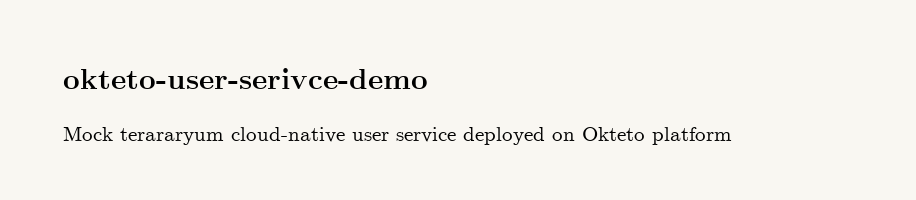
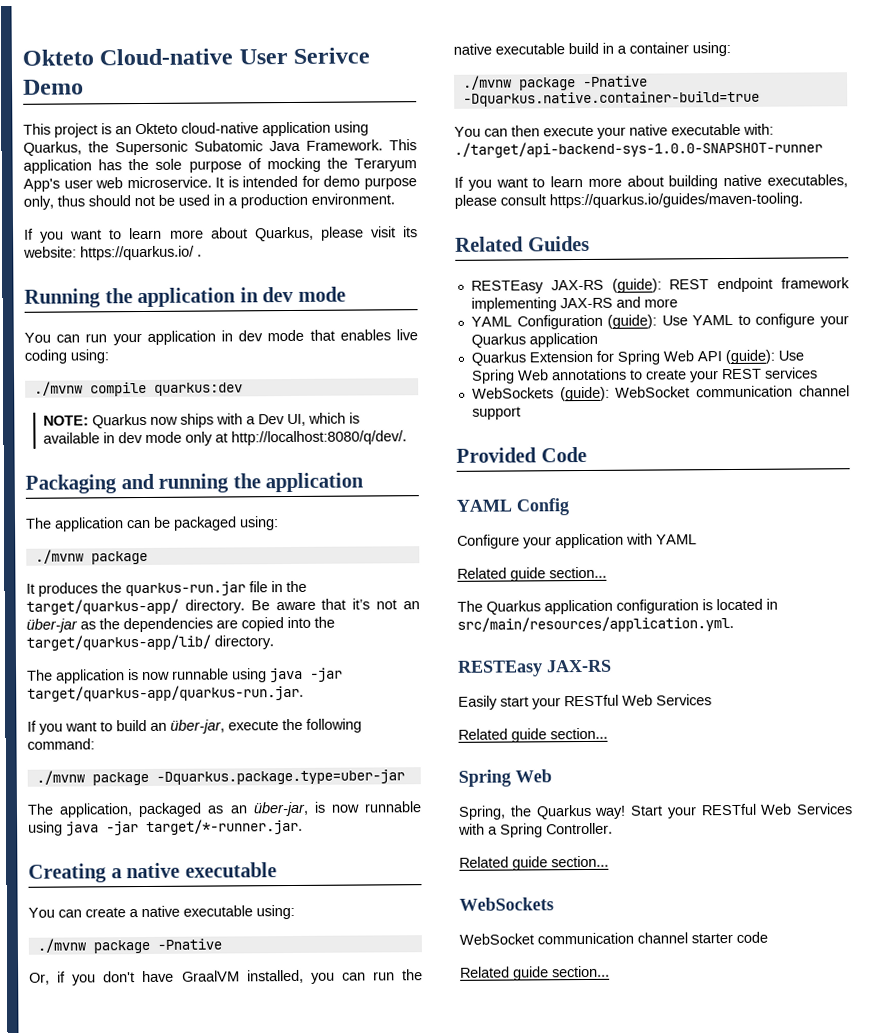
- okteto-user-serivce-demo
- Mock terararyum cloud-native user service deployed on Okteto platform
+ Okteto Cloud-native User Serivce Demo
+ This project is an Okteto cloud-native application using Quarkus, the Supersonic Subatomic Java Framework. This application has the sole purpose of mocking the Teraryum App's user web microservice. It is intended for demo purpose only, thus should not be used in a production environment.
+ If you want to learn more about Quarkus, please visit its website: https://quarkus.io/ .
+ Running the application in dev mode
+ You can run your application in dev mode that enables live coding using:
+ ./mvnw compile quarkus:dev
+ NOTE: Quarkus now ships with a Dev UI, which is available in dev mode only at http://localhost:8080/q/dev/.
+ Packaging and running the application
+ The application can be packaged using:
+ ./mvnw package
+ It produces the quarkus-run.jar file in the target/quarkus-app/ directory. Be aware that it’s not an über-jar as the dependencies are copied into the target/quarkus-app/lib/ directory.
+ The application is now runnable using java -jar target/quarkus-app/quarkus-run.jar.
+ If you want to build an über-jar, execute the following command:
+ ./mvnw package -Dquarkus.package.type=uber-jar
+ The application, packaged as an über-jar, is now runnable using java -jar target/*-runner.jar.
+ Creating a native executable
+ You can create a native executable using:
+ ./mvnw package -Pnative
+ Or, if you don't have GraalVM installed, you can run the native executable build in a container using:
+ ./mvnw package -Pnative -Dquarkus.native.container-build=true
+ You can then execute your native executable with: ./target/api-backend-sys-1.0.0-SNAPSHOT-runner
+ If you want to learn more about building native executables, please consult https://quarkus.io/guides/maven-tooling.
+ Related Guides
+ RESTEasy JAX-RS (guide): REST endpoint framework implementing JAX-RS and more
+ YAML Configuration (guide): Use YAML to configure your Quarkus application
+ Quarkus Extension for Spring Web API (guide): Use Spring Web annotations to create your REST services
+ WebSockets (guide): WebSocket communication channel support
+ Provided Code
+ YAML Config
+ Configure your application with YAML
+ Related guide section...
+ The Quarkus application configuration is located in src/main/resources/application.yml.
+ RESTEasy JAX-RS
+ Easily start your RESTful Web Services
+ Related guide section...
+ Spring Web
+ Spring, the Quarkus way! Start your RESTful Web Services with a Spring Controller.
+ Related guide section...
+ WebSockets
+ WebSocket communication channel starter code
+ Related guide section...

